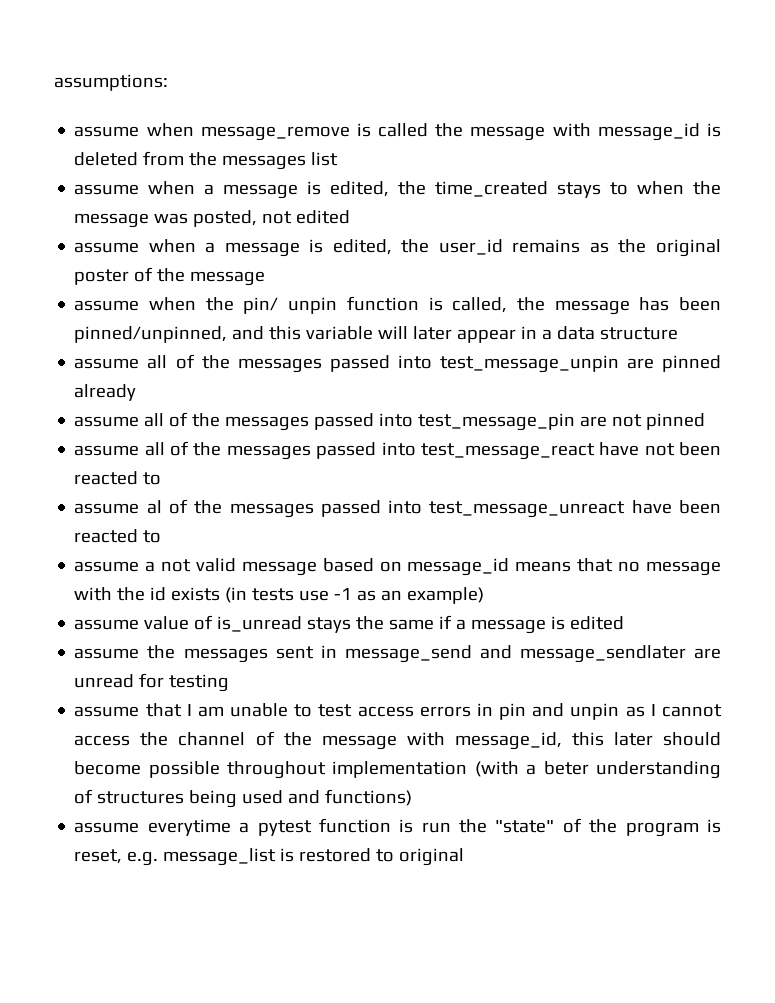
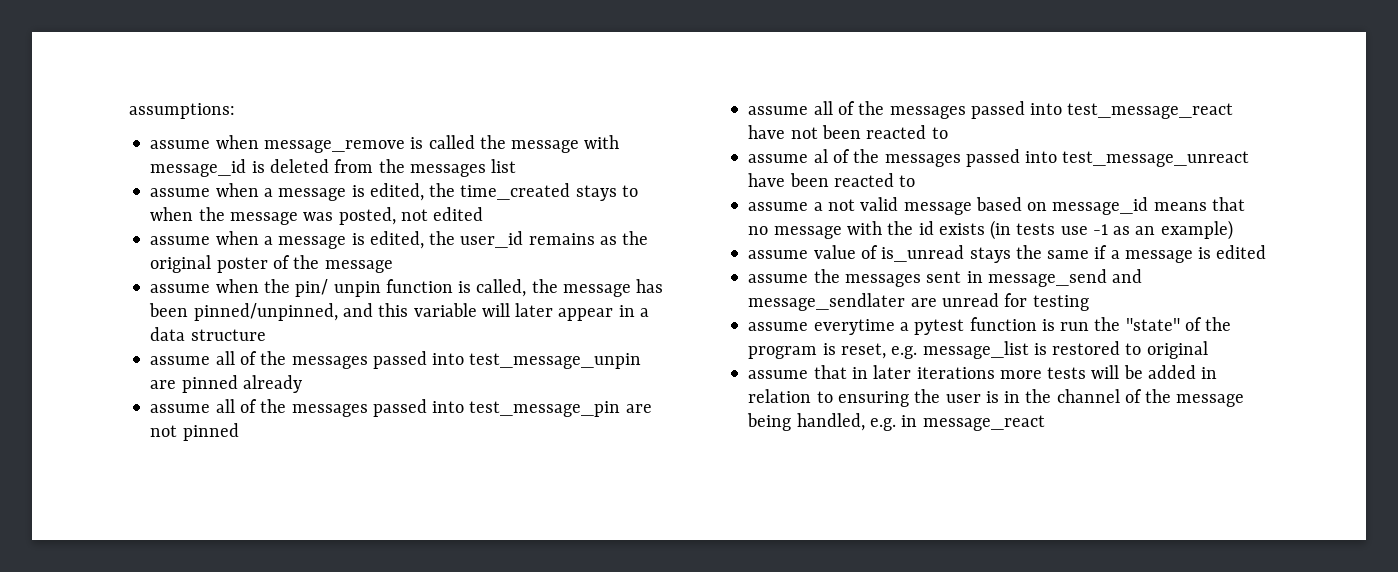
- assume that I am unable to test access errors in pin and unpin as I cannot access the channel of the message with message_id, this later should become possible throughout implementation (with a beter understanding of structures being used and functions)
+ assume that in later iterations more tests will be added in relation to ensuring the user is in the channel of the message being handled, e.g. in message_react

